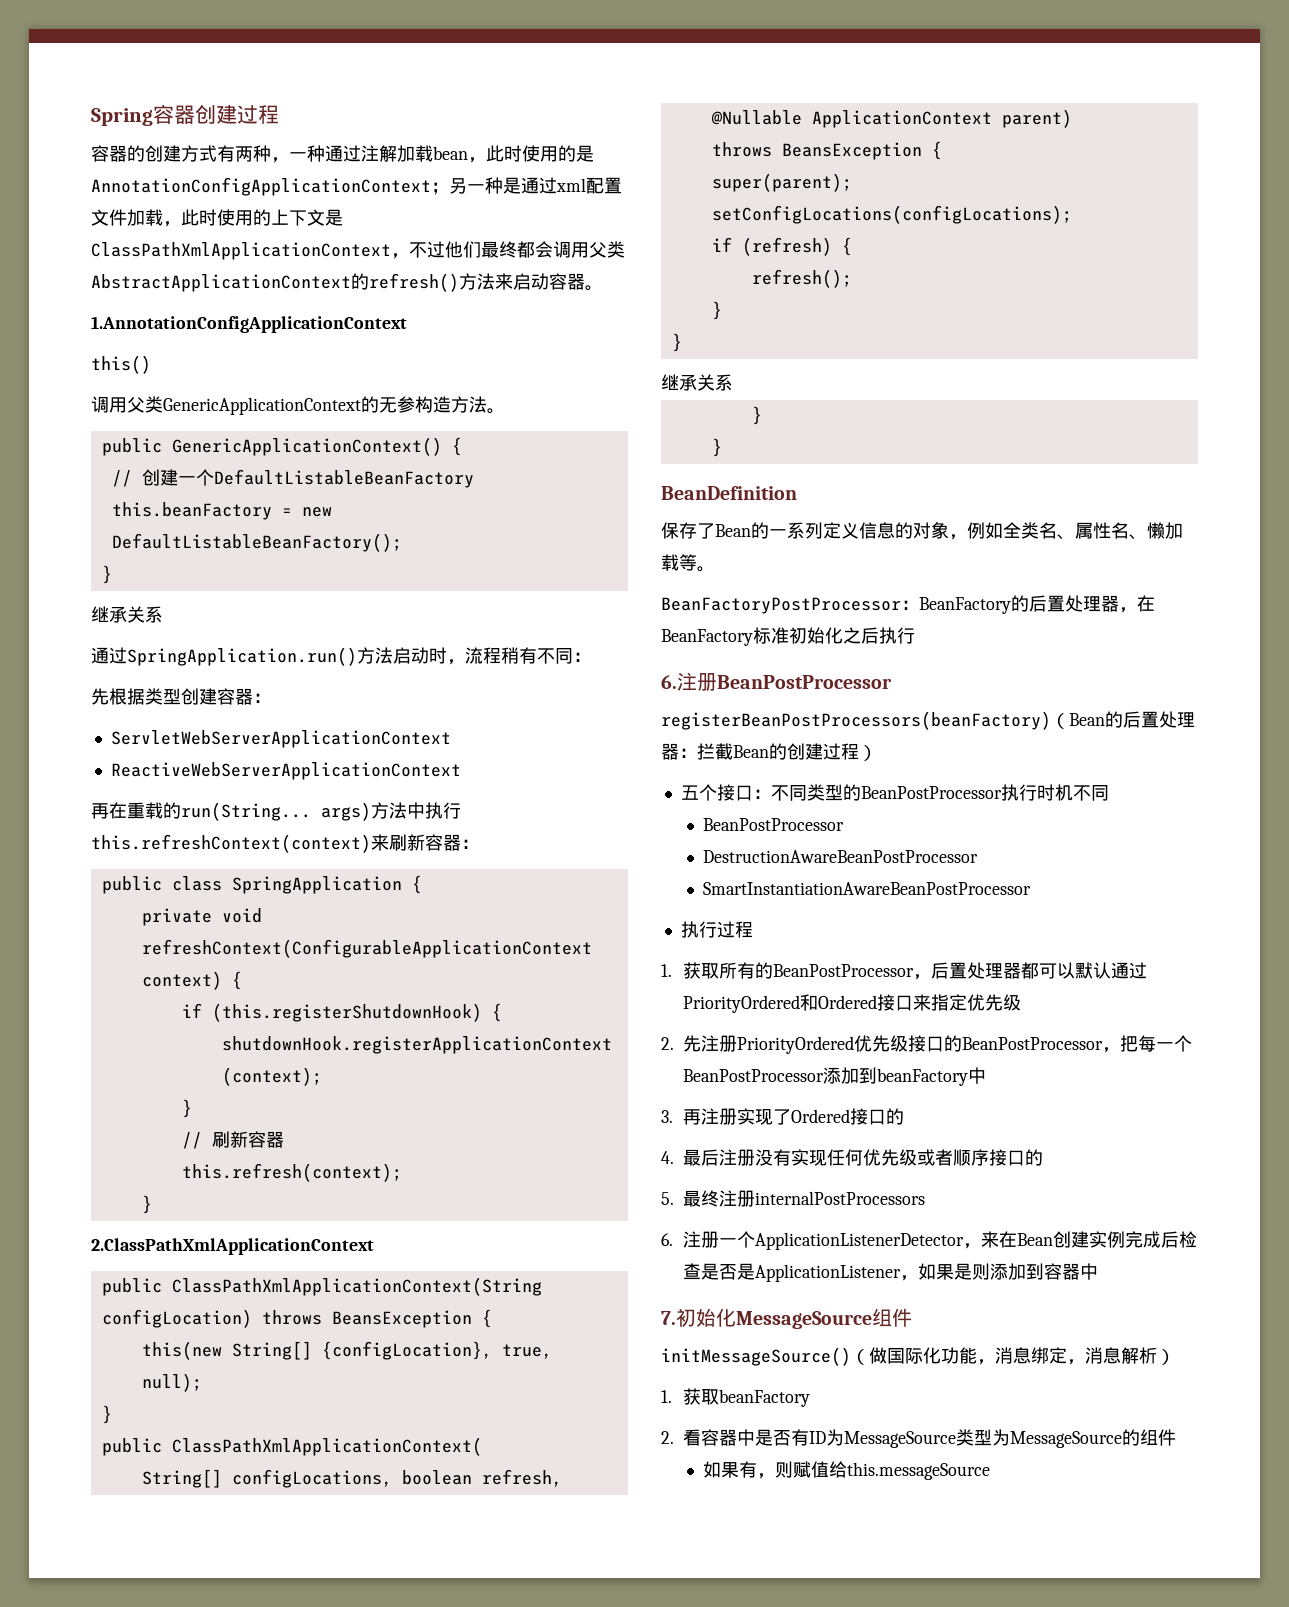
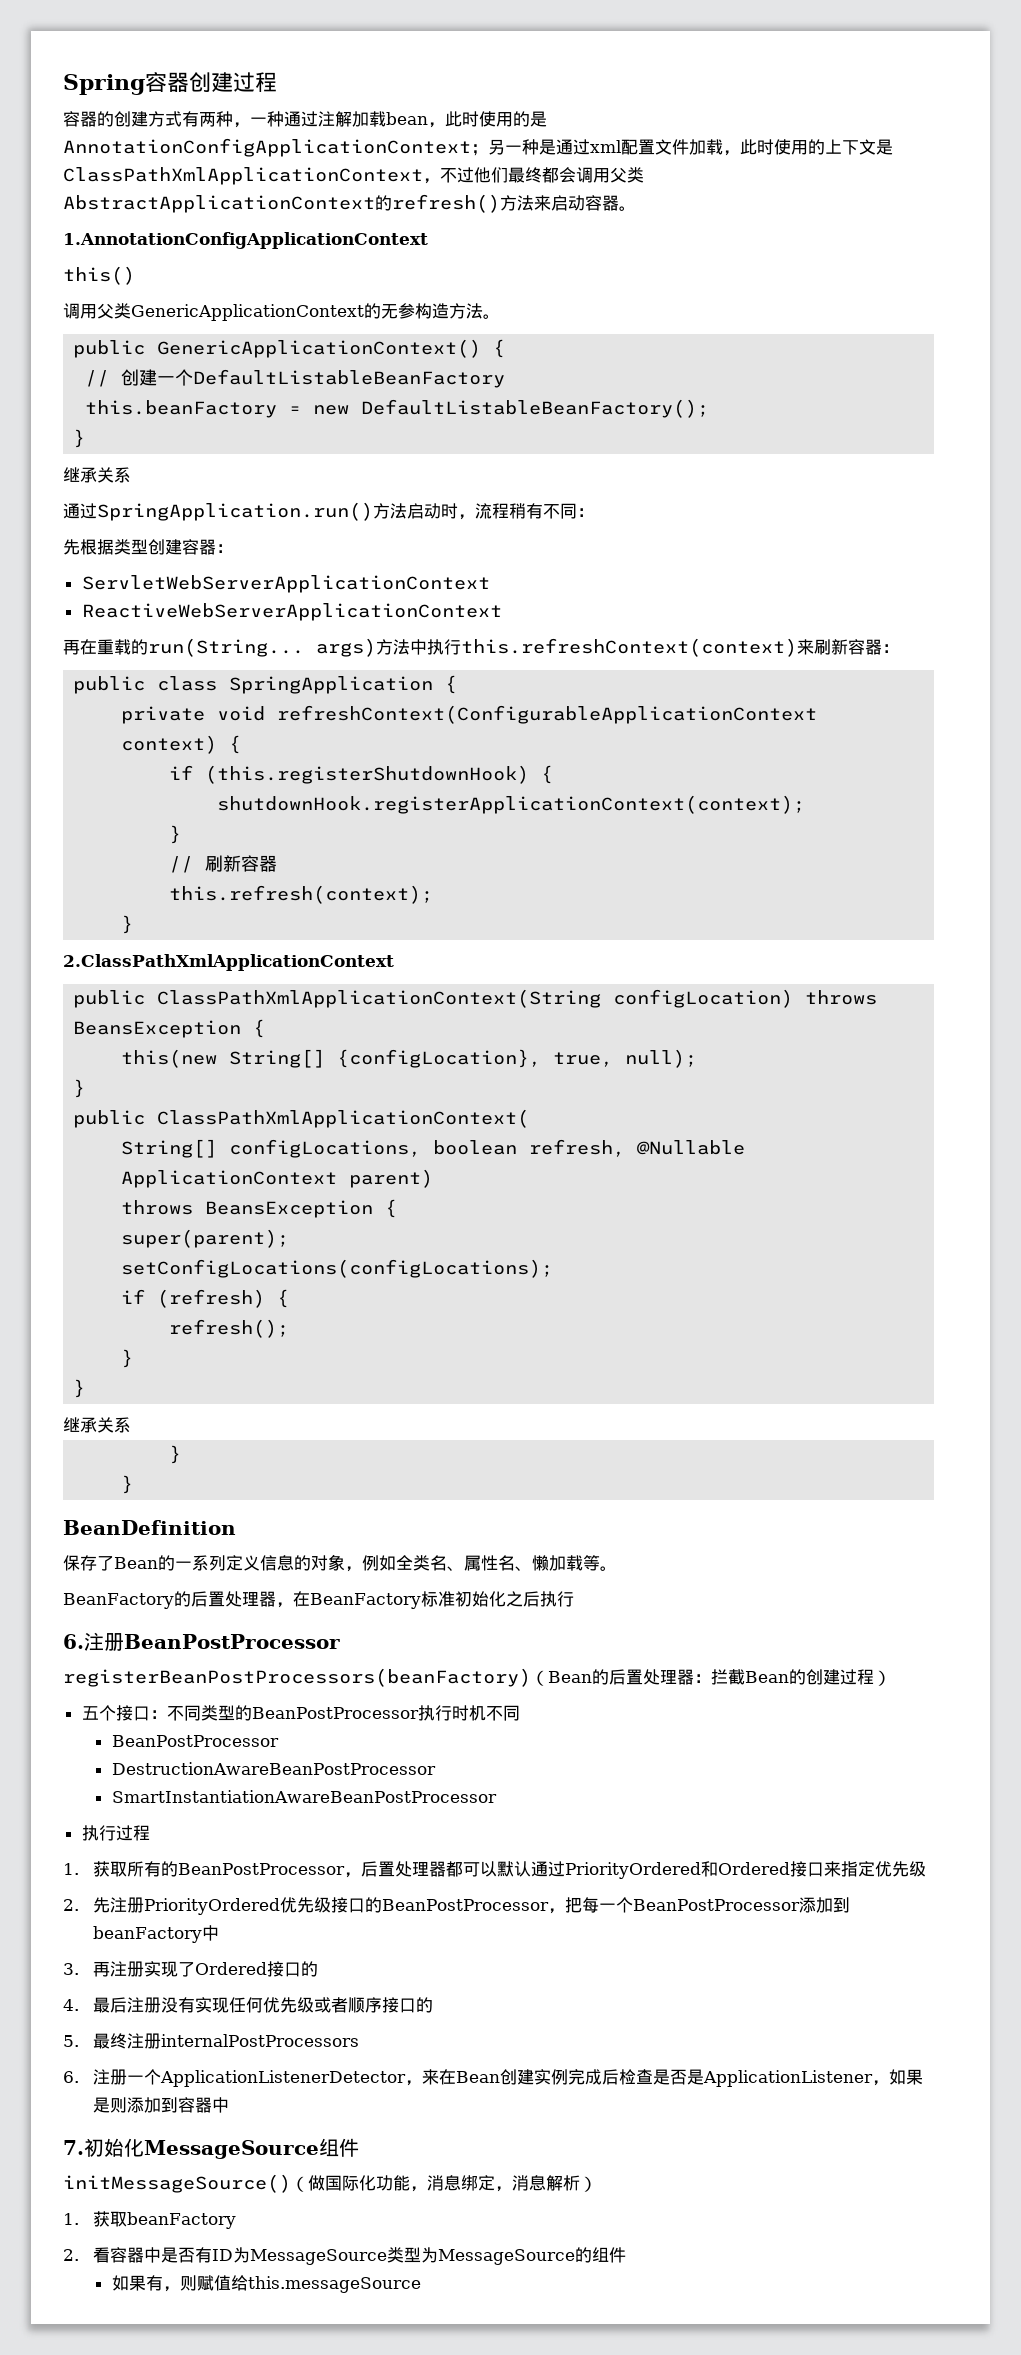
- BeanFactoryPostProcessor：BeanFactory的后置处理器，在BeanFactory标准初始化之后执行
+ BeanFactory的后置处理器，在BeanFactory标准初始化之后执行

